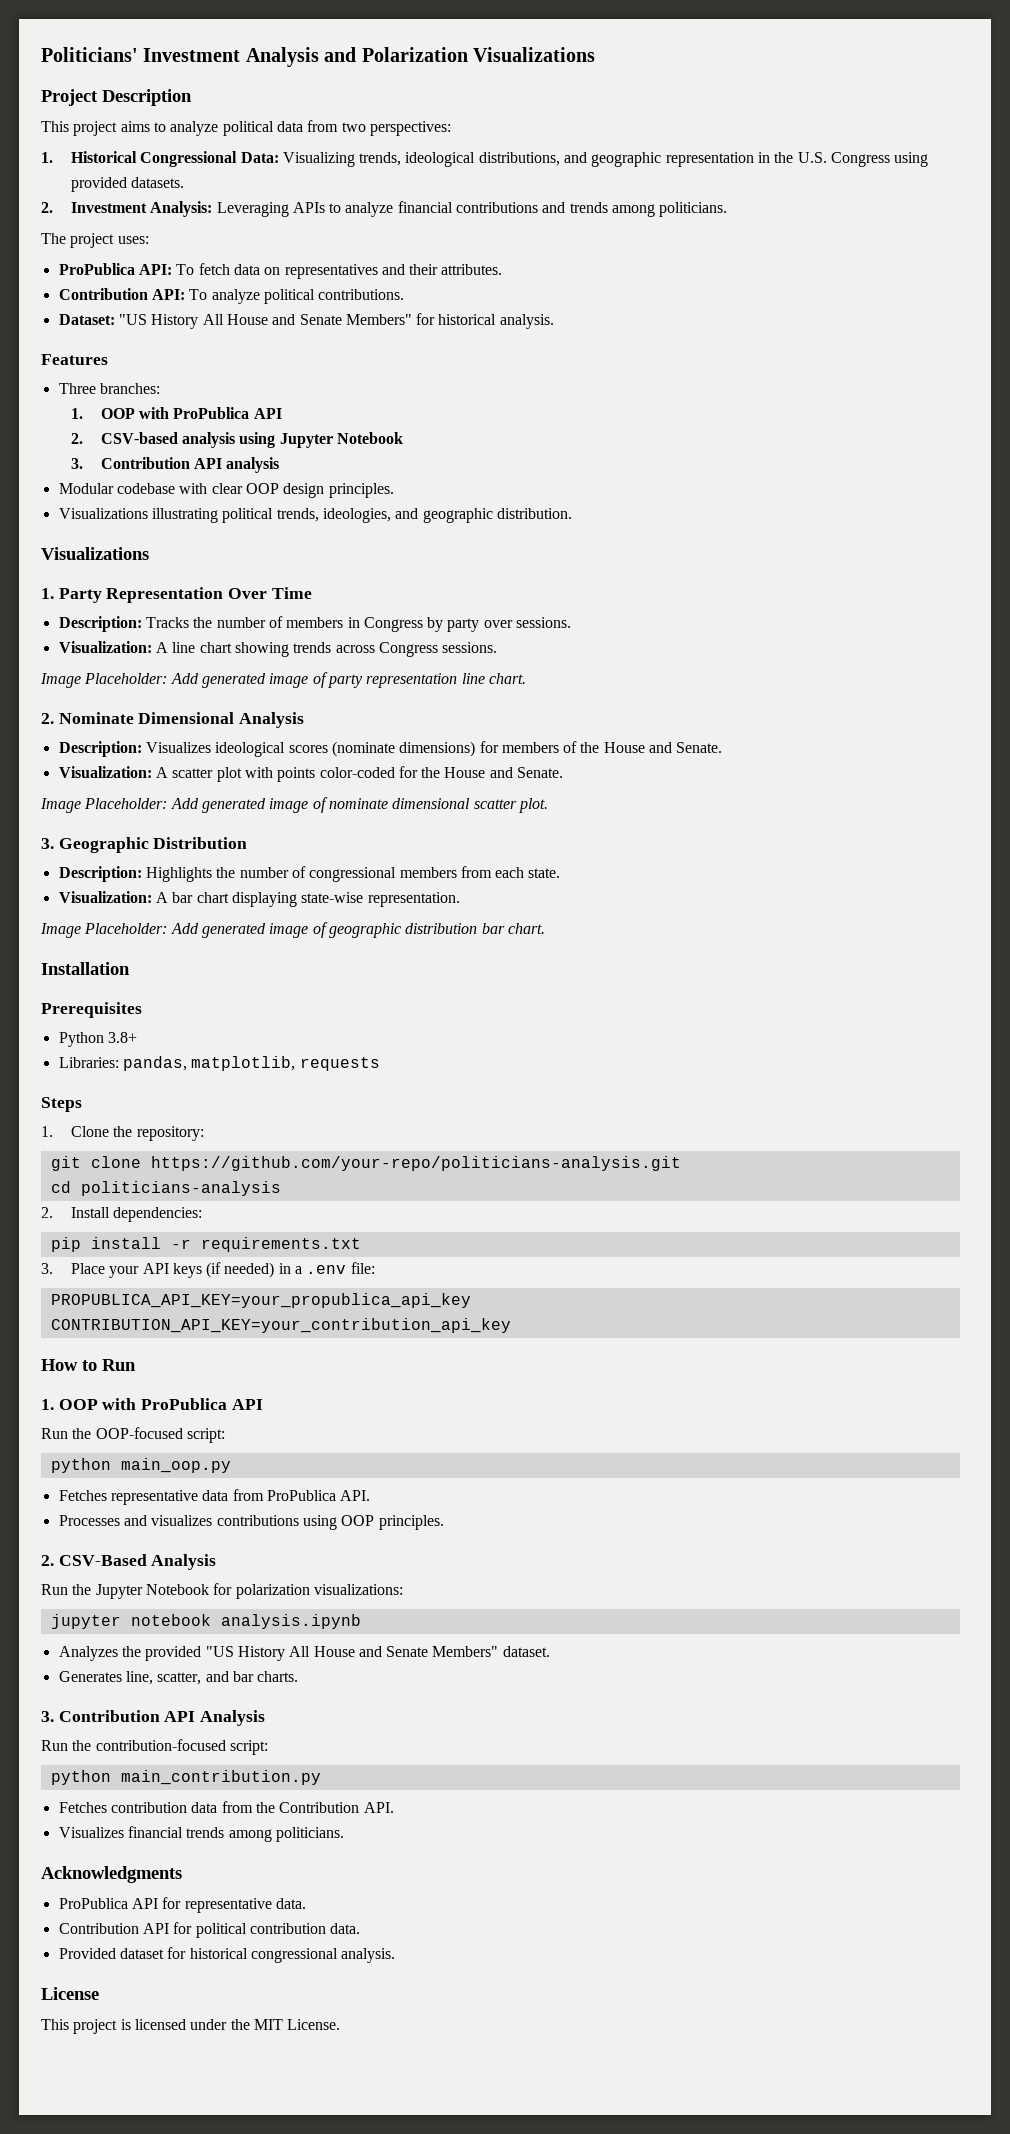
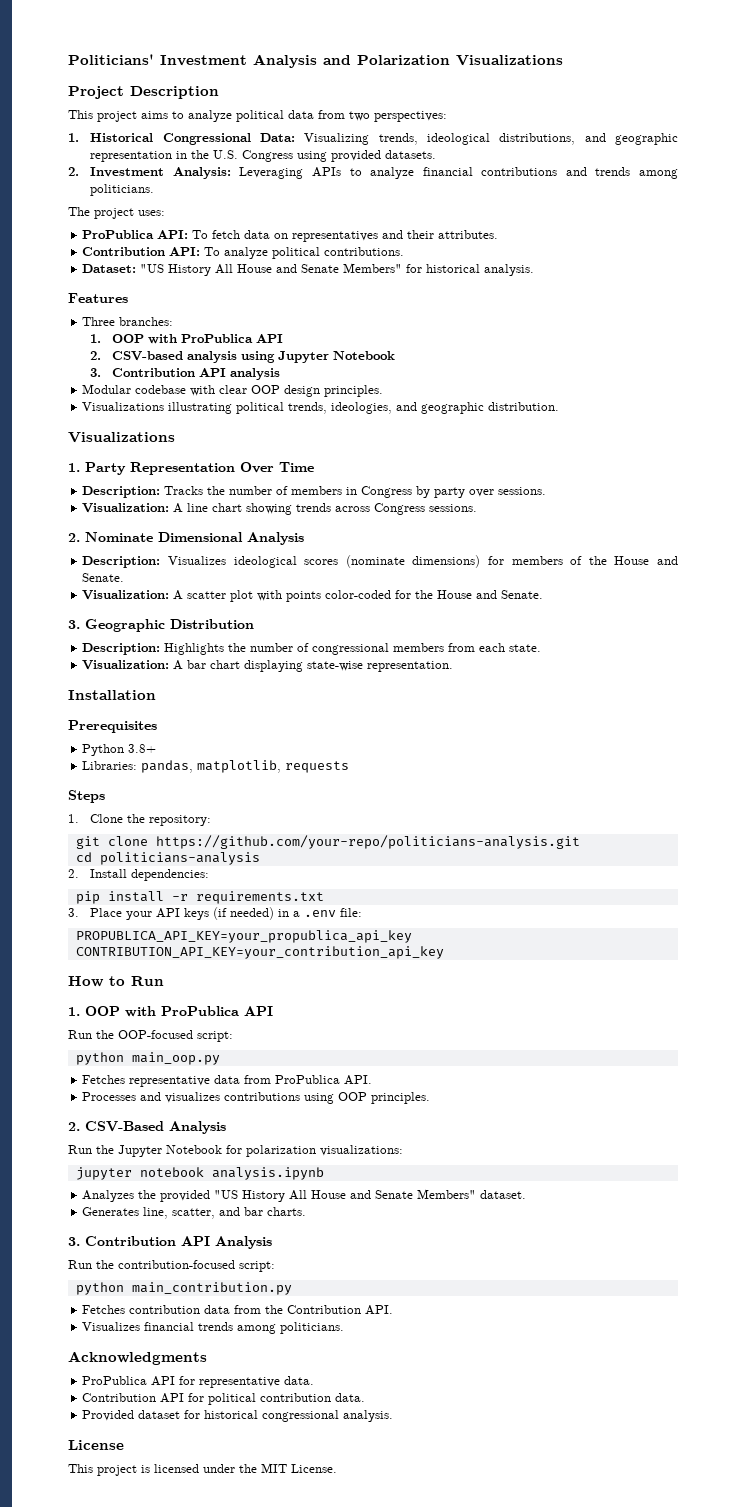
- Image Placeholder: Add generated image of party representation line chart.
- Image Placeholder: Add generated image of nominate dimensional scatter plot.
- Image Placeholder: Add generated image of geographic distribution bar chart.

